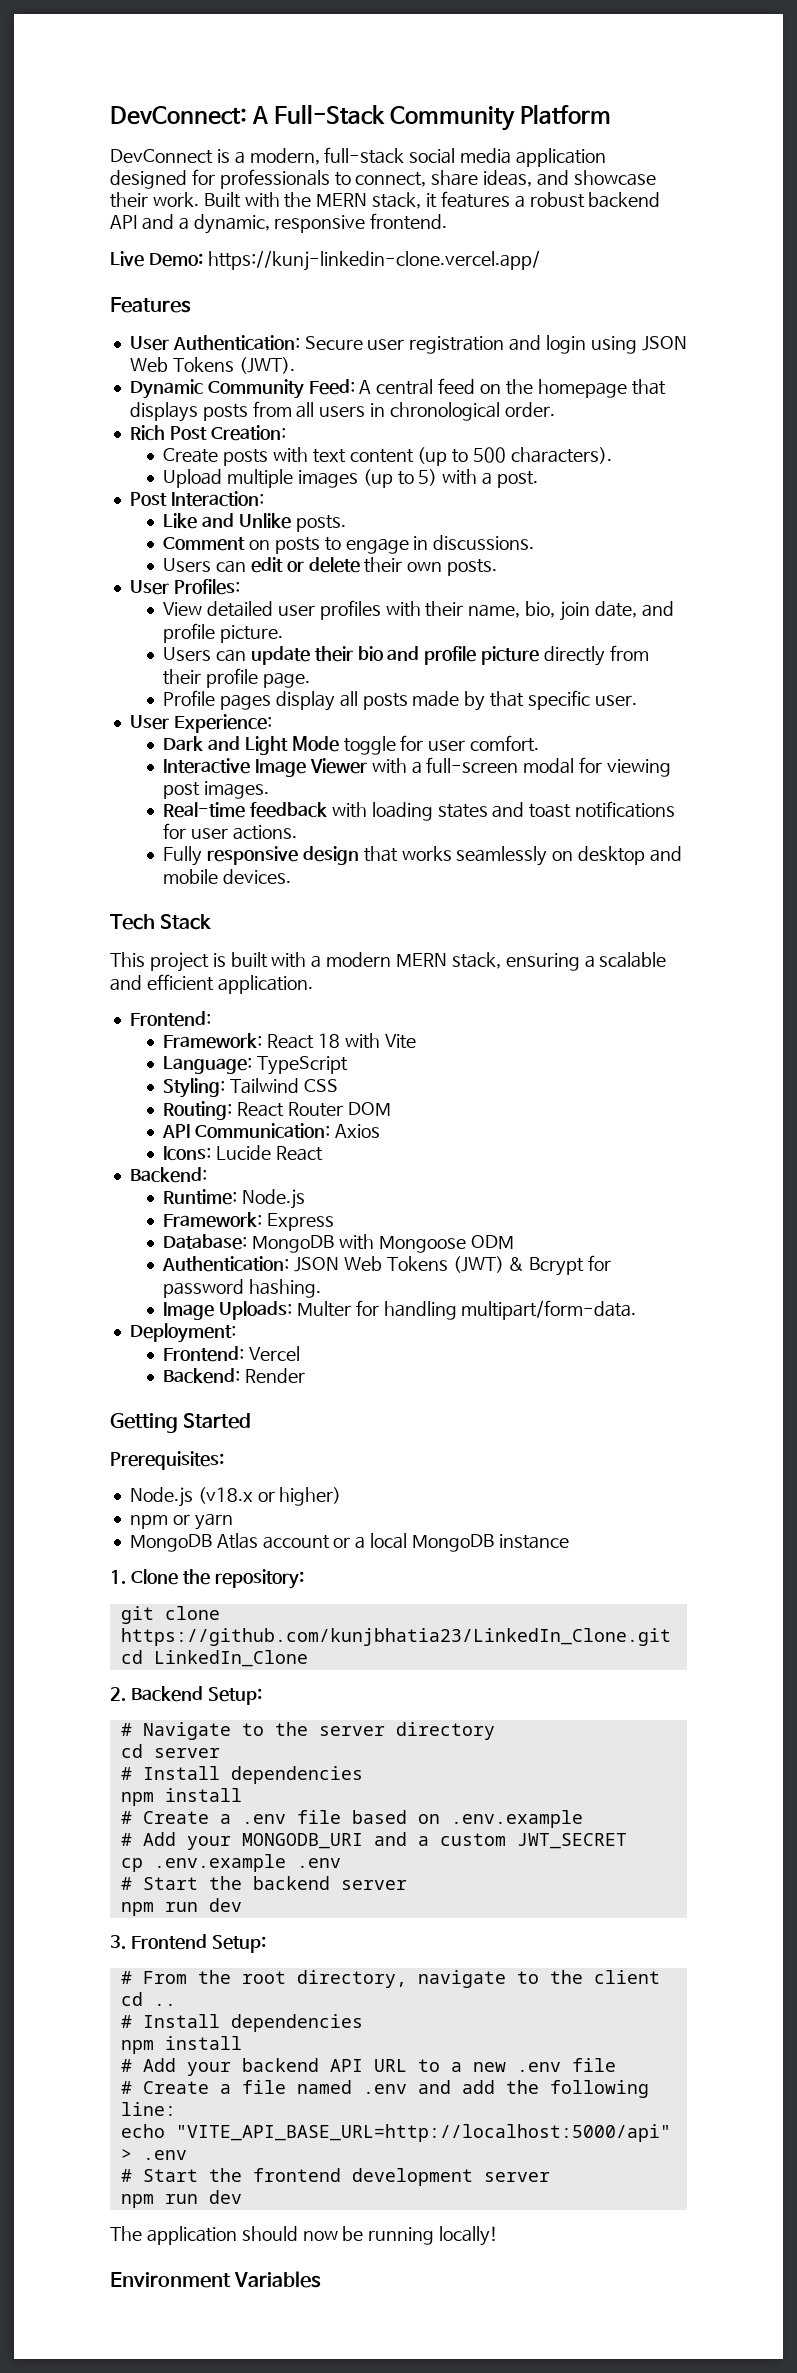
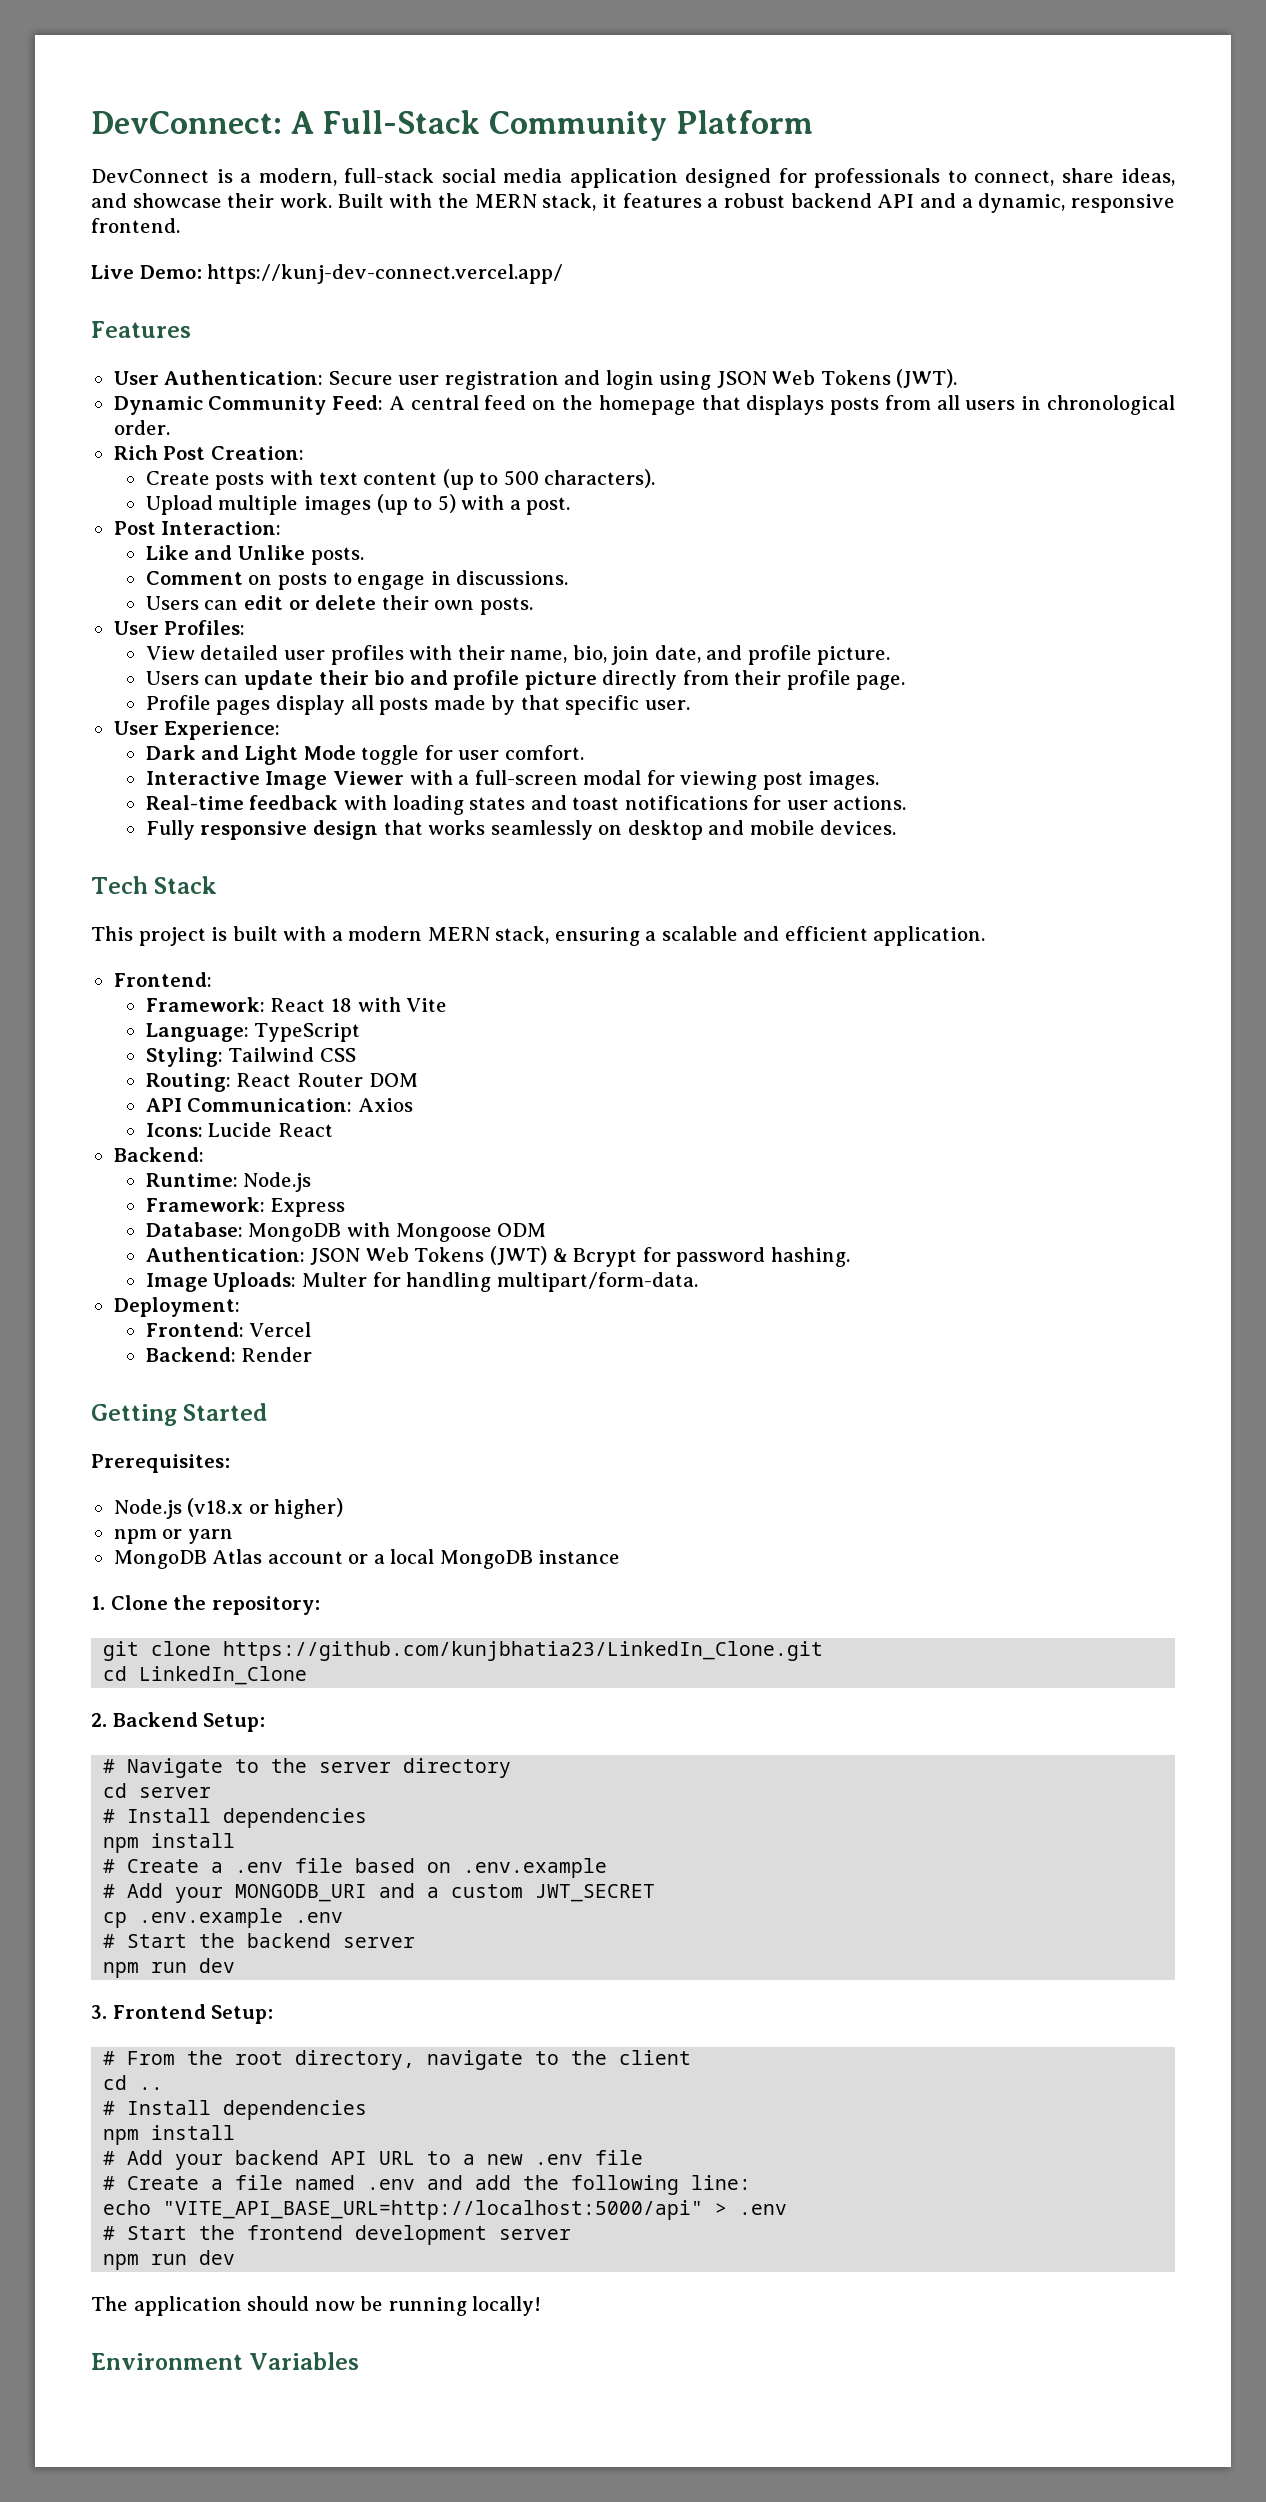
- Live Demo: https://kunj-linkedin-clone.vercel.app/
+ Live Demo: https://kunj-dev-connect.vercel.app/

